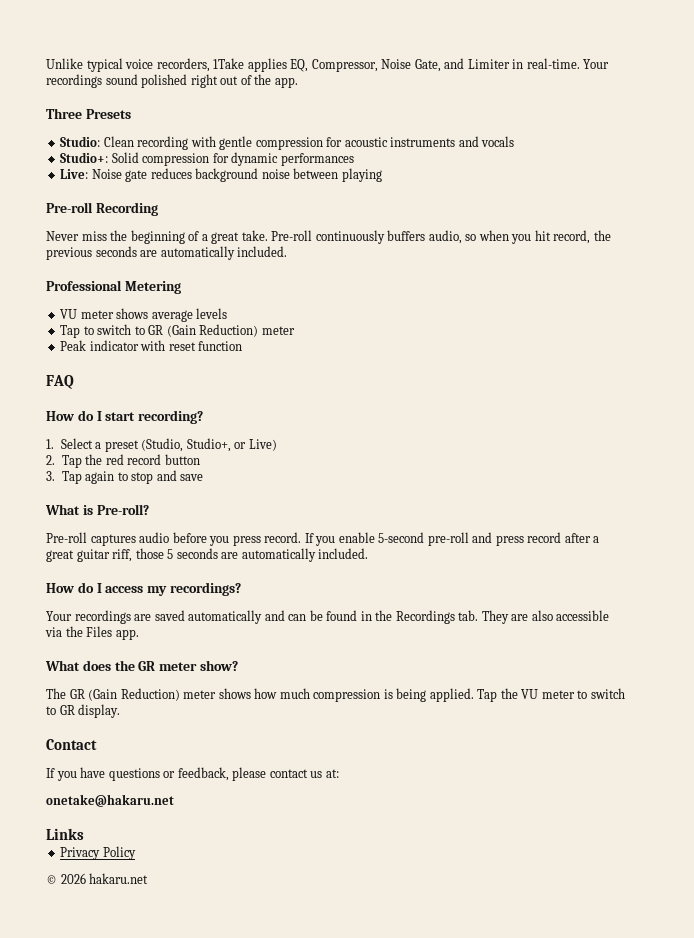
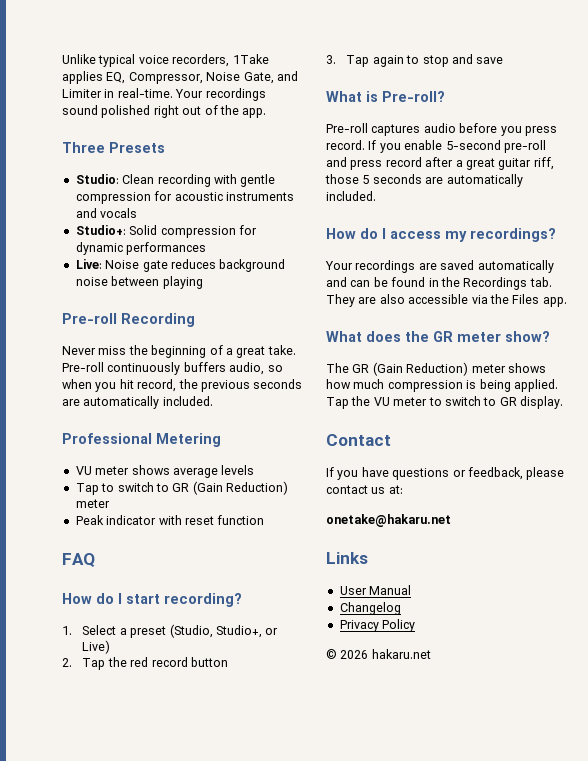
+ User Manual
+ Changelog

